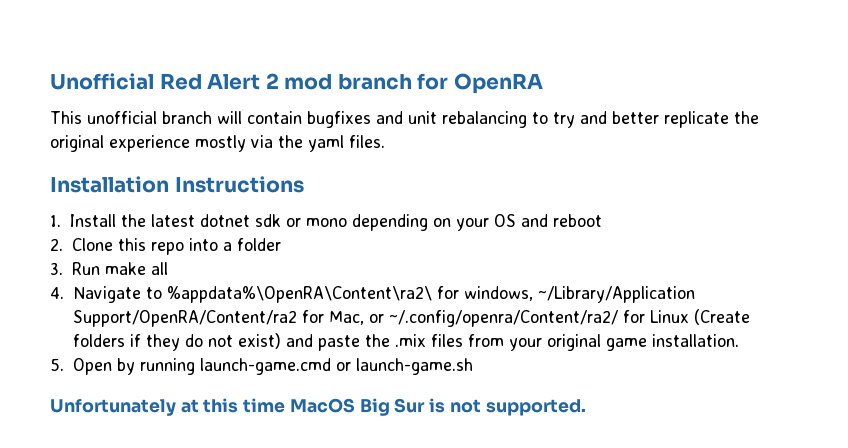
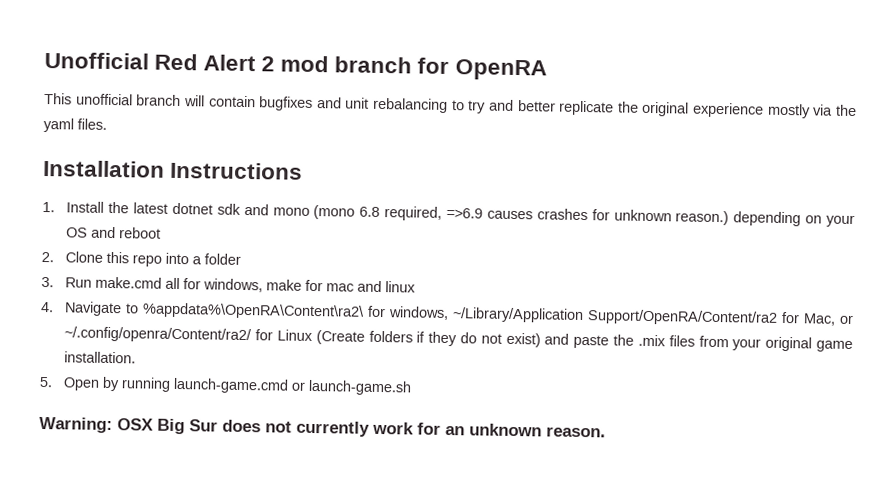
- 1. Install the latest dotnet sdk or mono depending on your OS and reboot
+ 1. Install the latest dotnet sdk and mono (mono 6.8 required, =>6.9 causes crashes for unknown reason.) depending on your OS and reboot
- 3. Run make all
+ 3. Run make.cmd all for windows, make for mac and linux
- Unfortunately at this time MacOS Big Sur is not supported.
+ Warning: OSX Big Sur does not currently work for an unknown reason.

